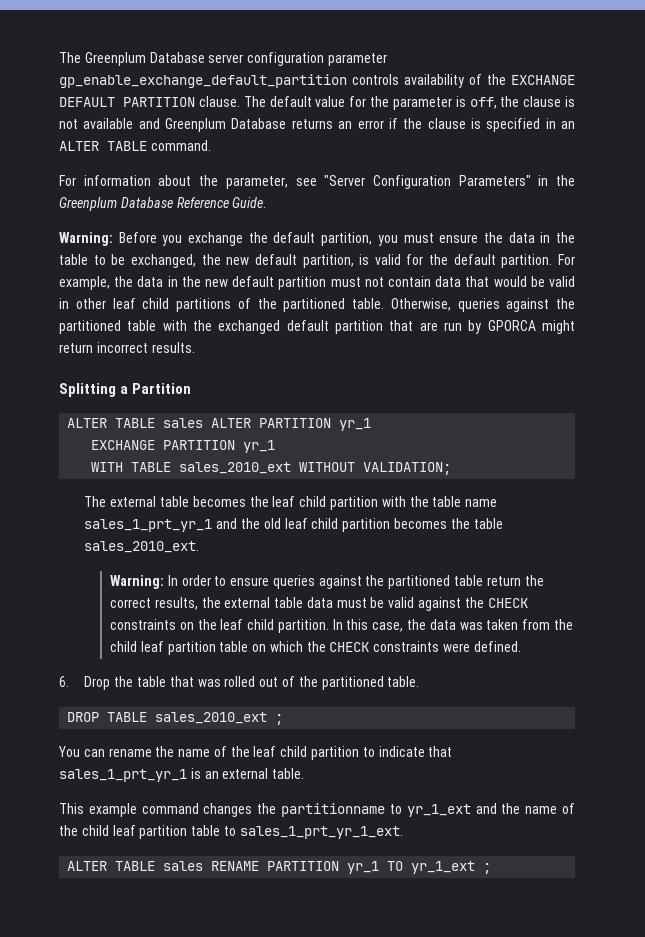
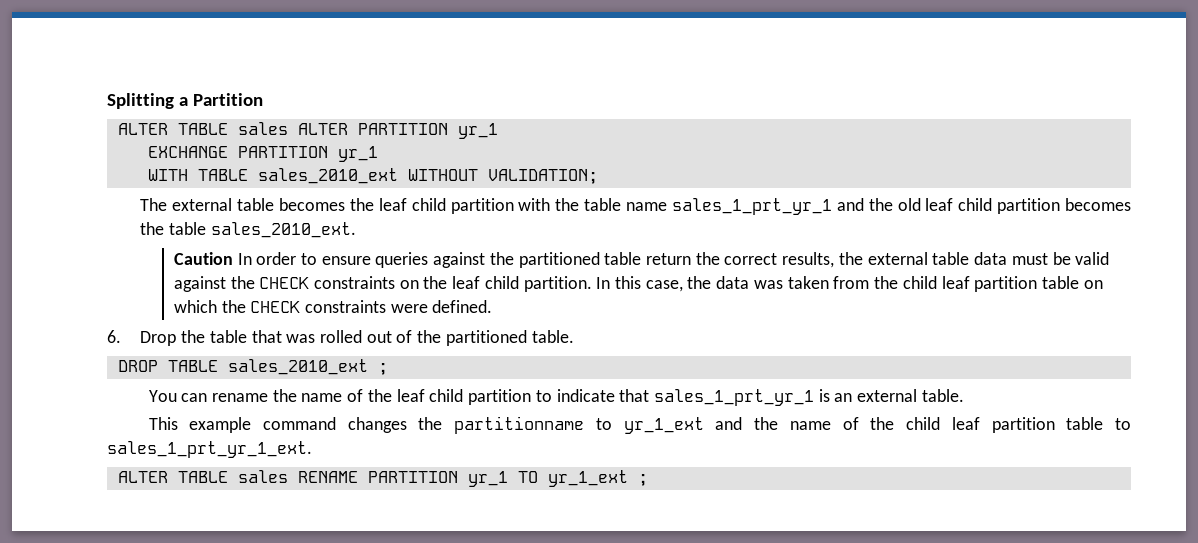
- The Greenplum Database server configuration parameter gp_enable_exchange_default_partition controls availability of the EXCHANGE DEFAULT PARTITION clause. The default value for the parameter is off, the clause is not available and Greenplum Database returns an error if the clause is specified in an ALTER TABLE command.
- For information about the parameter, see "Server Configuration Parameters" in the Greenplum Database Reference Guide.
- Warning: Before you exchange the default partition, you must ensure the data in the table to be exchanged, the new default partition, is valid for the default partition. For example, the data in the new default partition must not contain data that would be valid in other leaf child partitions of the partitioned table. Otherwise, queries against the partitioned table with the exchanged default partition that are run by GPORCA might return incorrect results.
- Warning: In order to ensure queries against the partitioned table return the correct results, the external table data must be valid against the CHECK constraints on the leaf child partition.
+ Caution In order to ensure queries against the partitioned table return the correct results, the external table data must be valid against the CHECK constraints on the leaf child partition.

